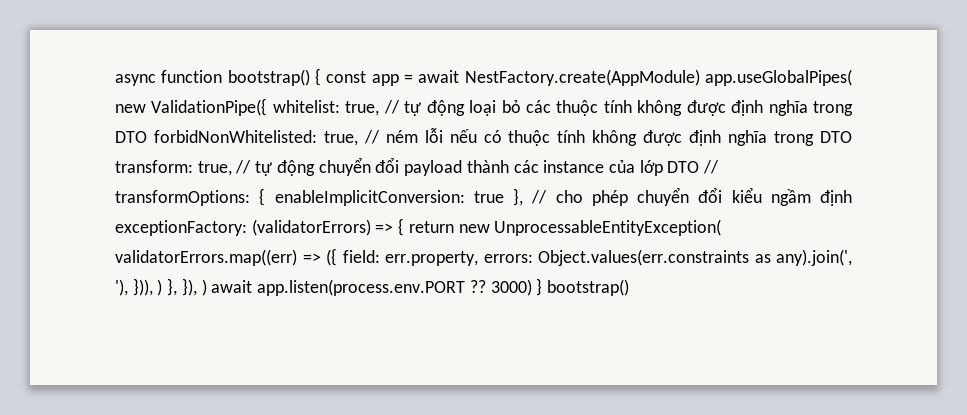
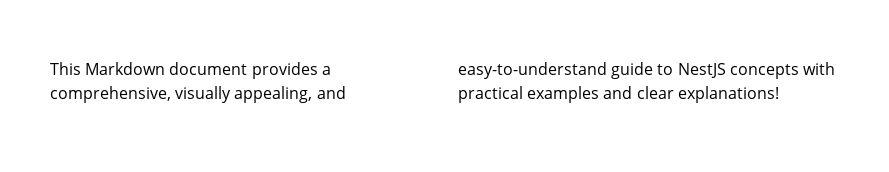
- async function bootstrap() { const app = await NestFactory.create(AppModule) app.useGlobalPipes( new ValidationPipe({ whitelist: true, // tự động loại bỏ các thuộc tính không được định nghĩa trong DTO forbidNonWhitelisted: true, // ném lỗi nếu có thuộc tính không được định nghĩa trong DTO transform: true, // tự động chuyển đổi payload thành các instance của lớp DTO // transformOptions: { enableImplicitConversion: true }, // cho phép chuyển đổi kiểu ngầm định exceptionFactory: (validatorErrors) => { return new UnprocessableEntityException( validatorErrors.map((err) => ({ field: err.property, errors: Object.values(err.constraints as any).join(', '), })), ) }, }), ) await app.listen(process.env.PORT ?? 3000) } bootstrap()
+ This Markdown document provides a comprehensive, visually appealing, and easy-to-understand guide to NestJS concepts with practical examples and clear explanations!

